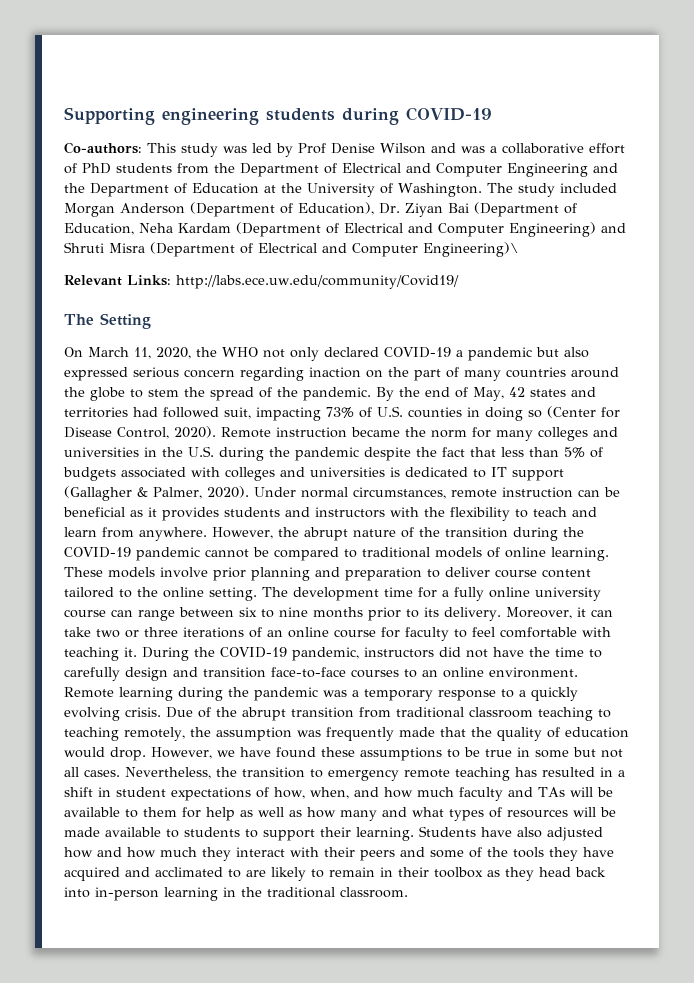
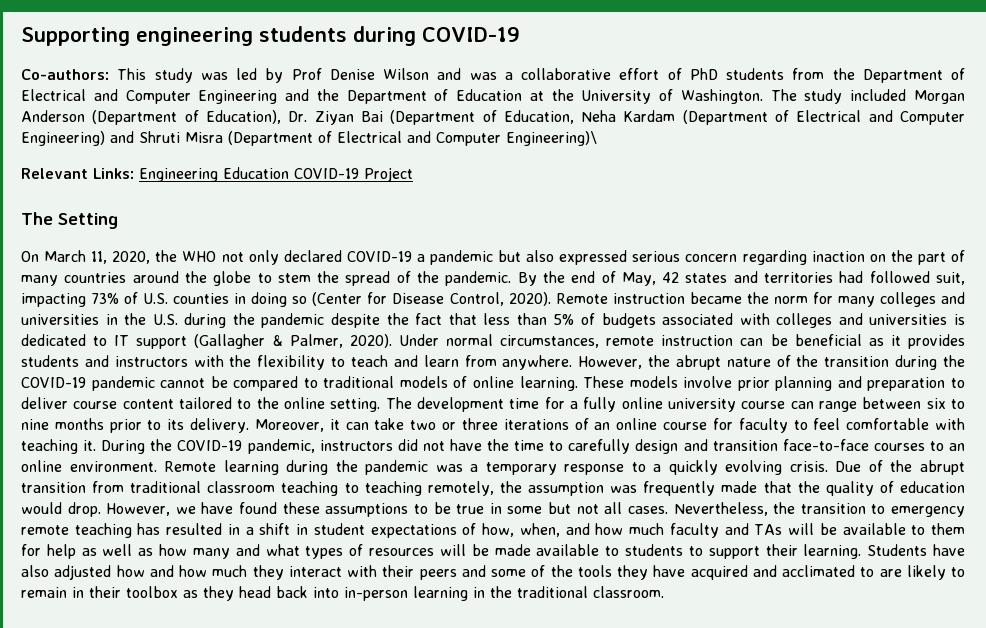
- Relevant Links: http://labs.ece.uw.edu/community/Covid19/
+ Relevant Links: Engineering Education COVID-19 Project

